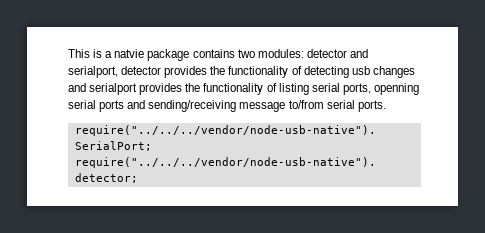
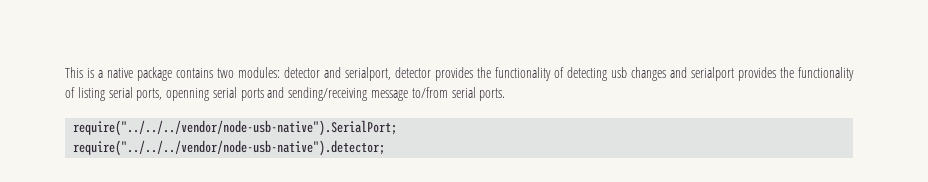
- This is a natvie package contains two modules: detector and serialport, detector provides the functionality of detecting usb changes and serialport provides the functionality of listing serial ports, openning serial ports and sending/receiving message to/from serial ports.
+ This is a native package contains two modules: detector and serialport, detector provides the functionality of detecting usb changes and serialport provides the functionality of listing serial ports, openning serial ports and sending/receiving message to/from serial ports.

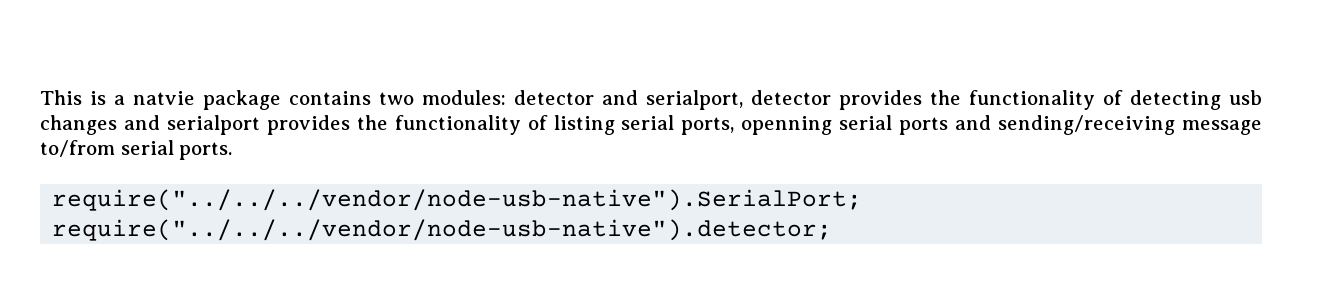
- This is a native package contains two modules: detector and serialport, detector provides the functionality of detecting usb changes and serialport provides the functionality of listing serial ports, openning serial ports and sending/receiving message to/from serial ports.
+ This is a natvie package contains two modules: detector and serialport, detector provides the functionality of detecting usb changes and serialport provides the functionality of listing serial ports, openning serial ports and sending/receiving message to/from serial ports.

